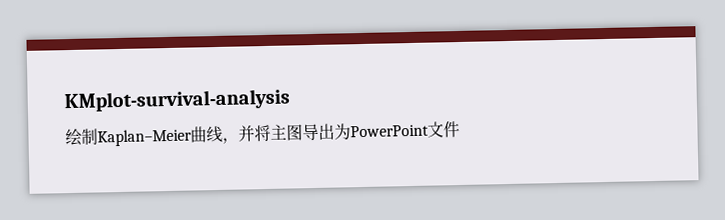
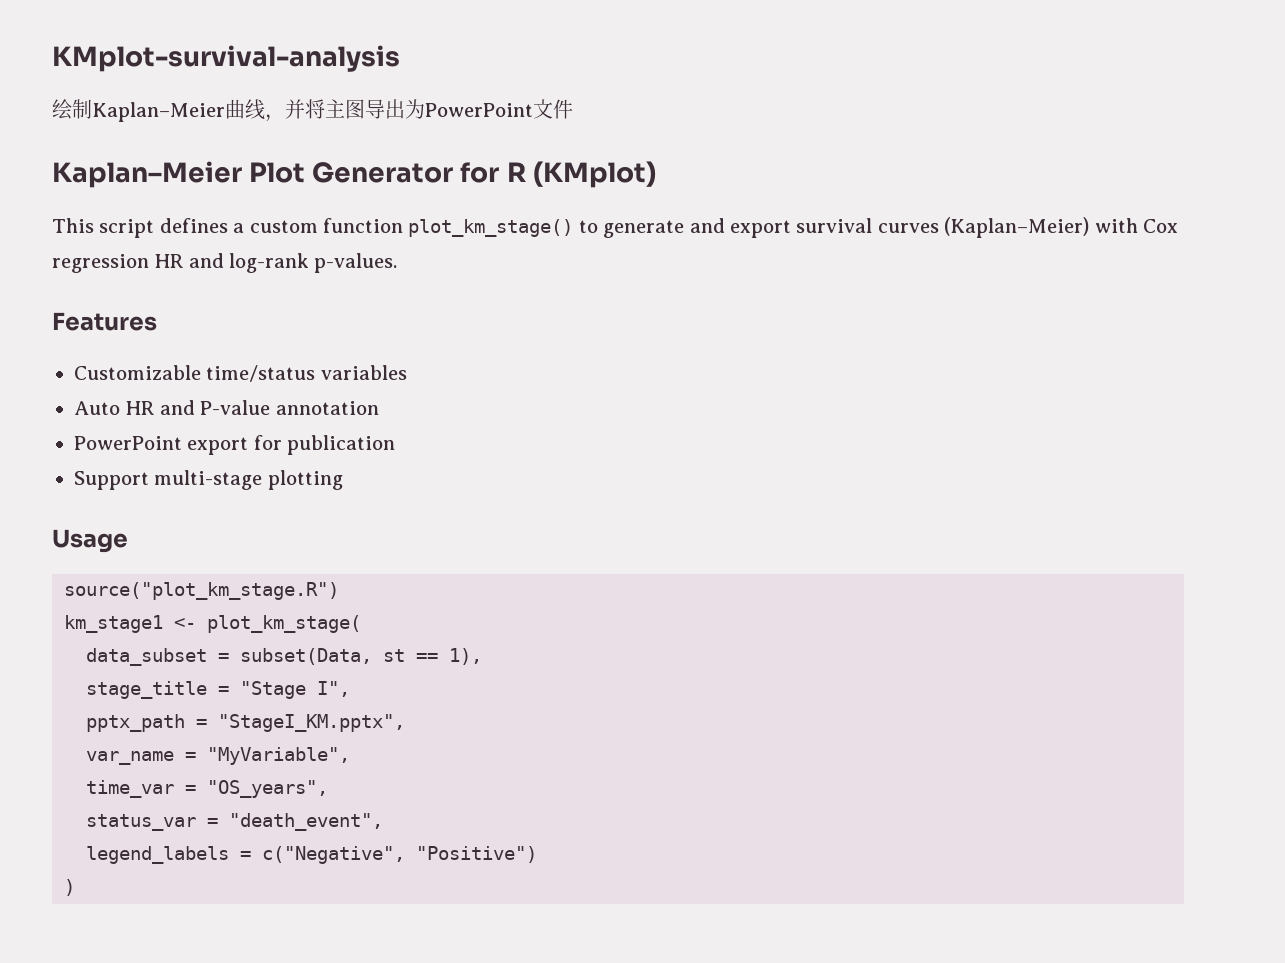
+ Kaplan–Meier Plot Generator for R (KMplot)
+ This script defines a custom function plot_km_stage() to generate and export survival curves (Kaplan–Meier) with Cox regression HR and log-rank p-values.
+ Features
+ Customizable time/status variables
+ Auto HR and P-value annotation
+ PowerPoint export for publication
+ Support multi-stage plotting
+ Usage
+ source("plot_km_stage.R")
+ km_stage1 <- plot_km_stage(
+ data_subset = subset(Data, st == 1),
+ stage_title = "Stage I",
+ pptx_path = "StageI_KM.pptx",
+ var_name = "MyVariable",
+ time_var = "OS_years",
+ status_var = "death_event",
+ legend_labels = c("Negative", "Positive")
+ )

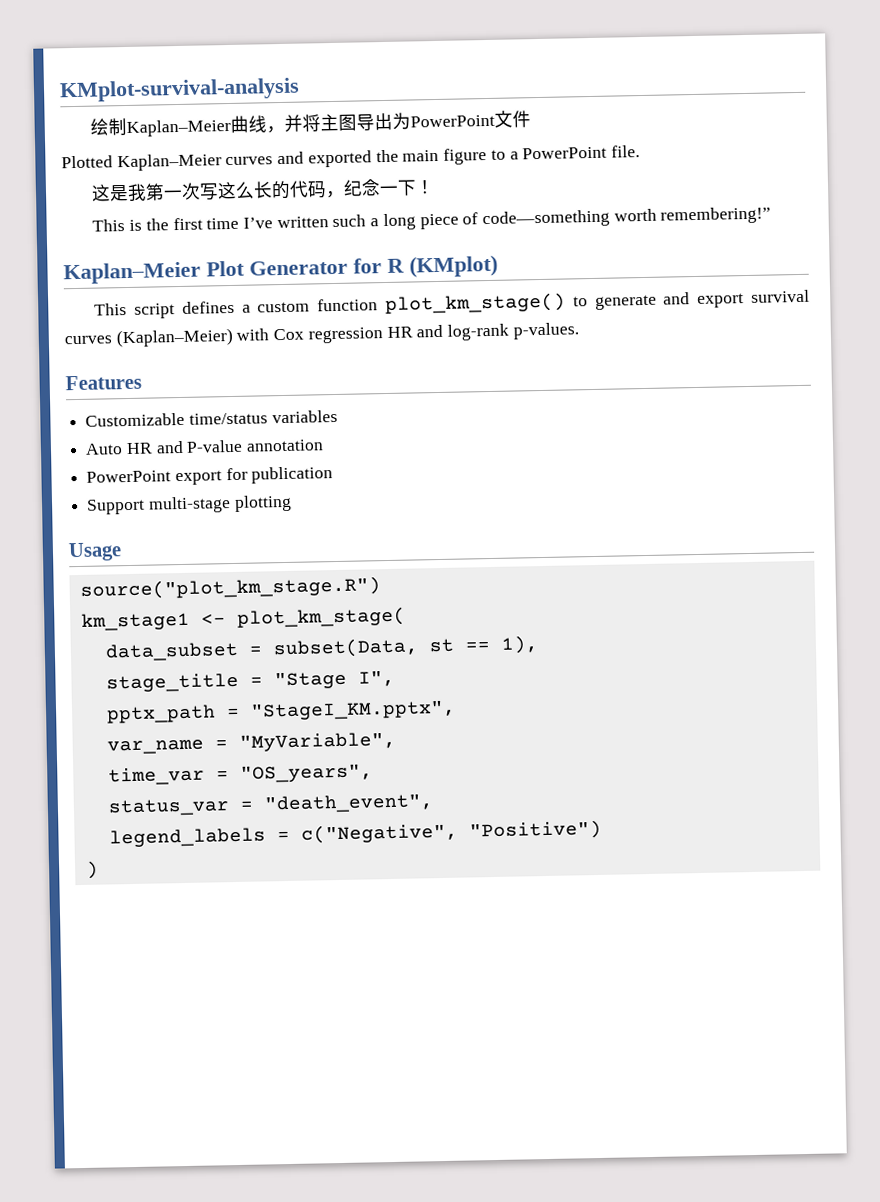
+ Plotted Kaplan–Meier curves and exported the main figure to a PowerPoint file.
+ 这是我第一次写这么长的代码，纪念一下！
+ This is the first time I’ve written such a long piece of code—something worth remembering!”

